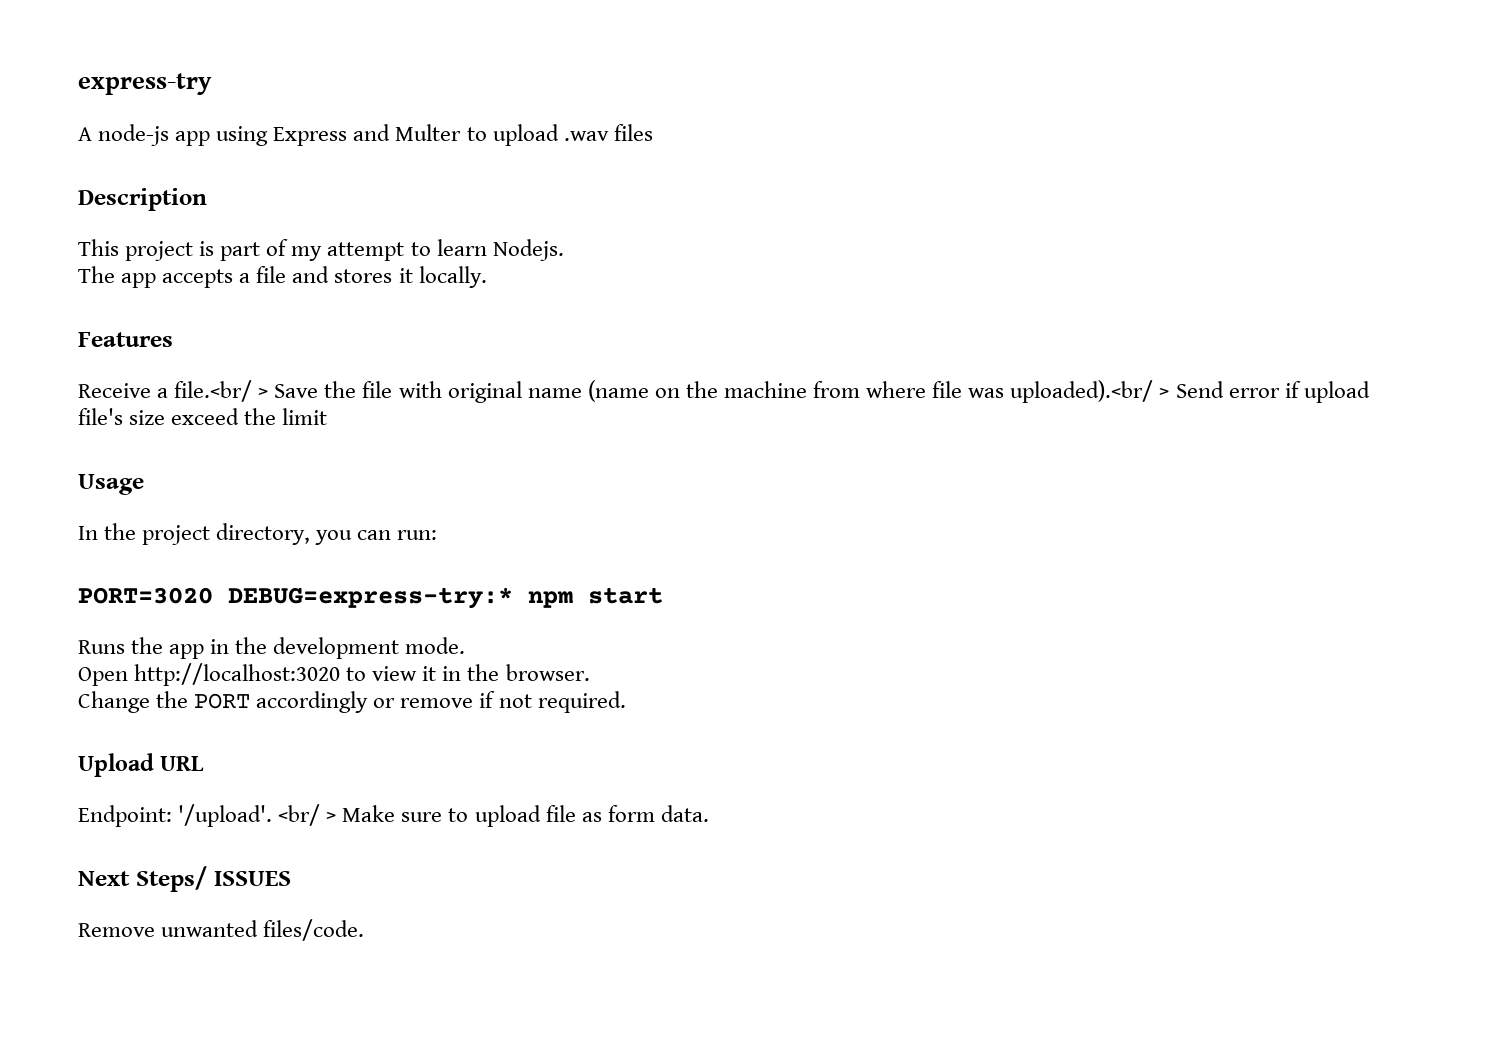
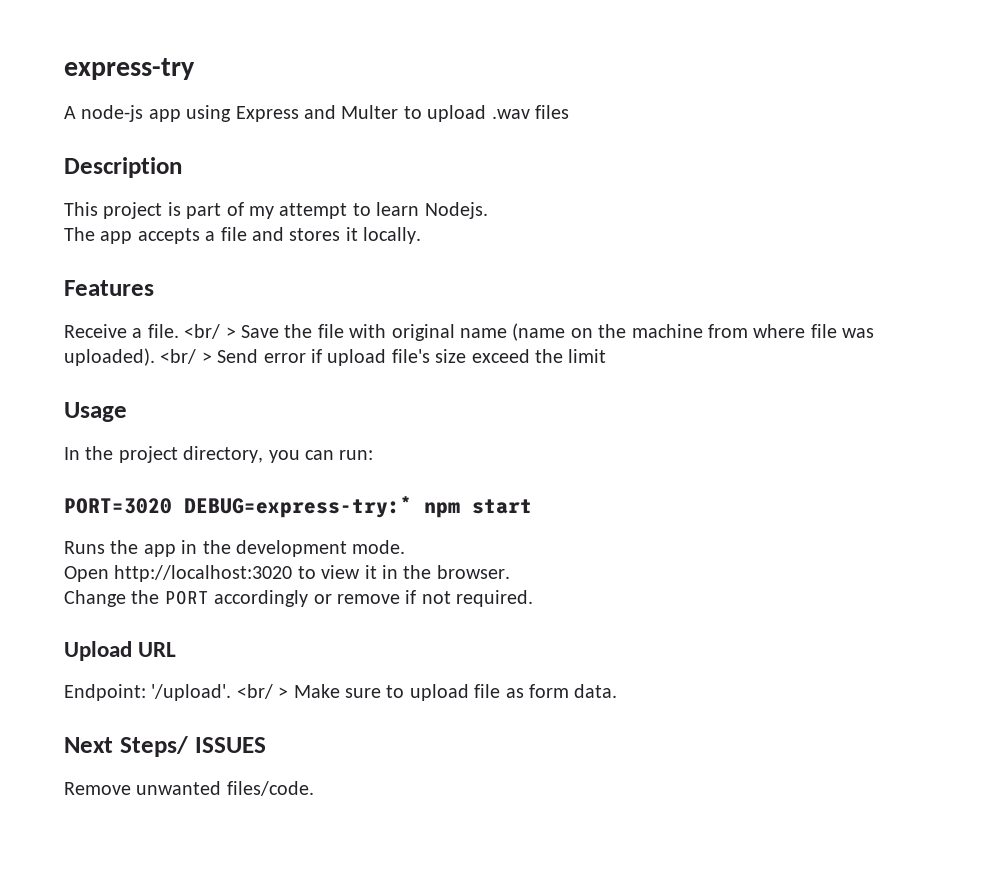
- Receive a file.<br/ > Save the file with original name (name on the machine from where file was uploaded).<br/ > Send error if upload file's size exceed the limit
+ Receive a file. <br/ > Save the file with original name (name on the machine from where file was uploaded). <br/ > Send error if upload file's size exceed the limit

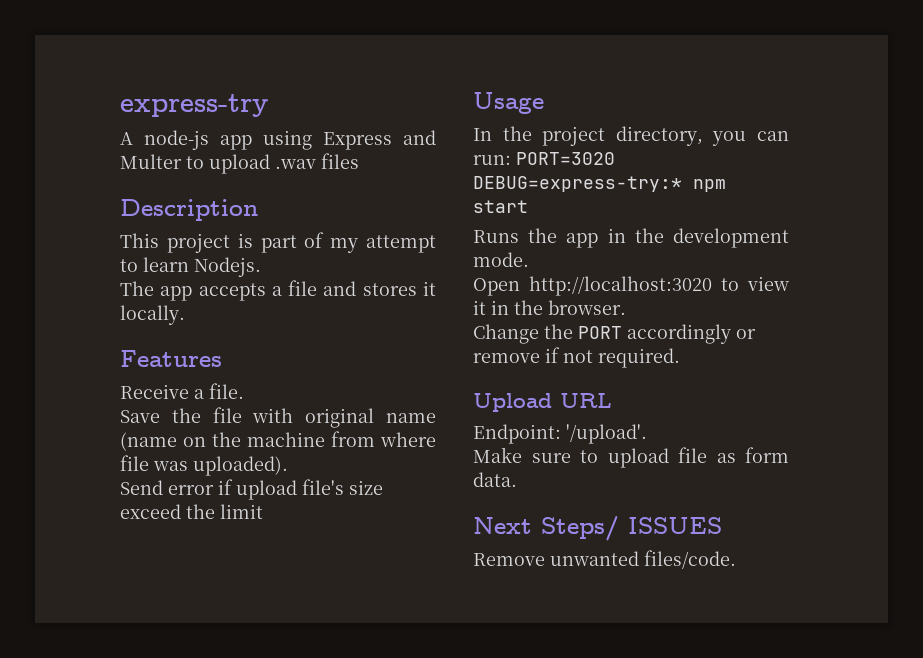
- Receive a file. <br/ > Save the file with original name (name on the machine from where file was uploaded). <br/ > Send error if upload file's size exceed the limit
+ Receive a file.
+ Save the file with original name (name on the machine from where file was uploaded).
+ Send error if upload file's size exceed the limit
- In the project directory, you can run:
- PORT=3020 DEBUG=express-try:* npm start
+ In the project directory, you can run: PORT=3020 DEBUG=express-try:* npm start
- Endpoint: '/upload'. <br/ > Make sure to upload file as form data.
+ Endpoint: '/upload'.
+ Make sure to upload file as form data.

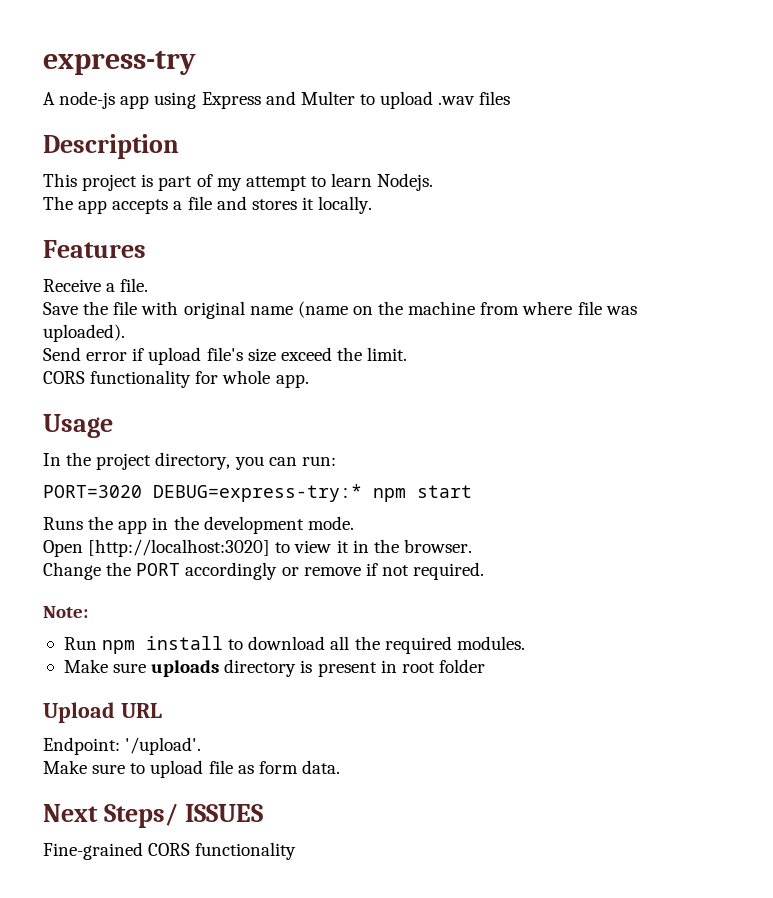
- Send error if upload file's size exceed the limit
+ Send error if upload file's size exceed the limit.
+ CORS functionality for whole app.
- In the project directory, you can run: PORT=3020 DEBUG=express-try:* npm start
+ In the project directory, you can run:
+ PORT=3020 DEBUG=express-try:* npm start
- Open http://localhost:3020 to view it in the browser.
+ Open [http://localhost:3020] to view it in the browser.
+ Note:
+ Run npm install to download all the required modules.
+ Make sure uploads directory is present in root folder
- Remove unwanted files/code.
+ Fine-grained CORS functionality

